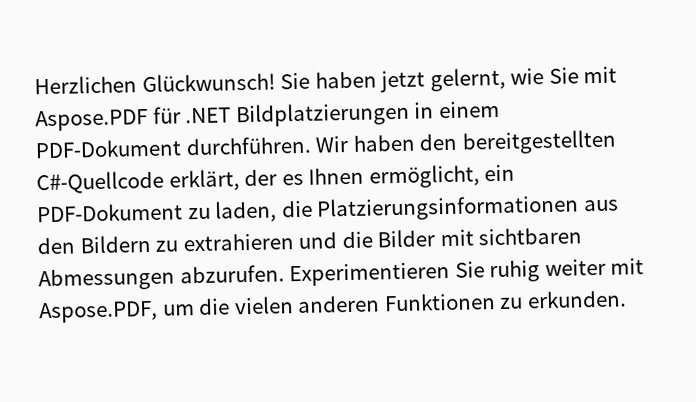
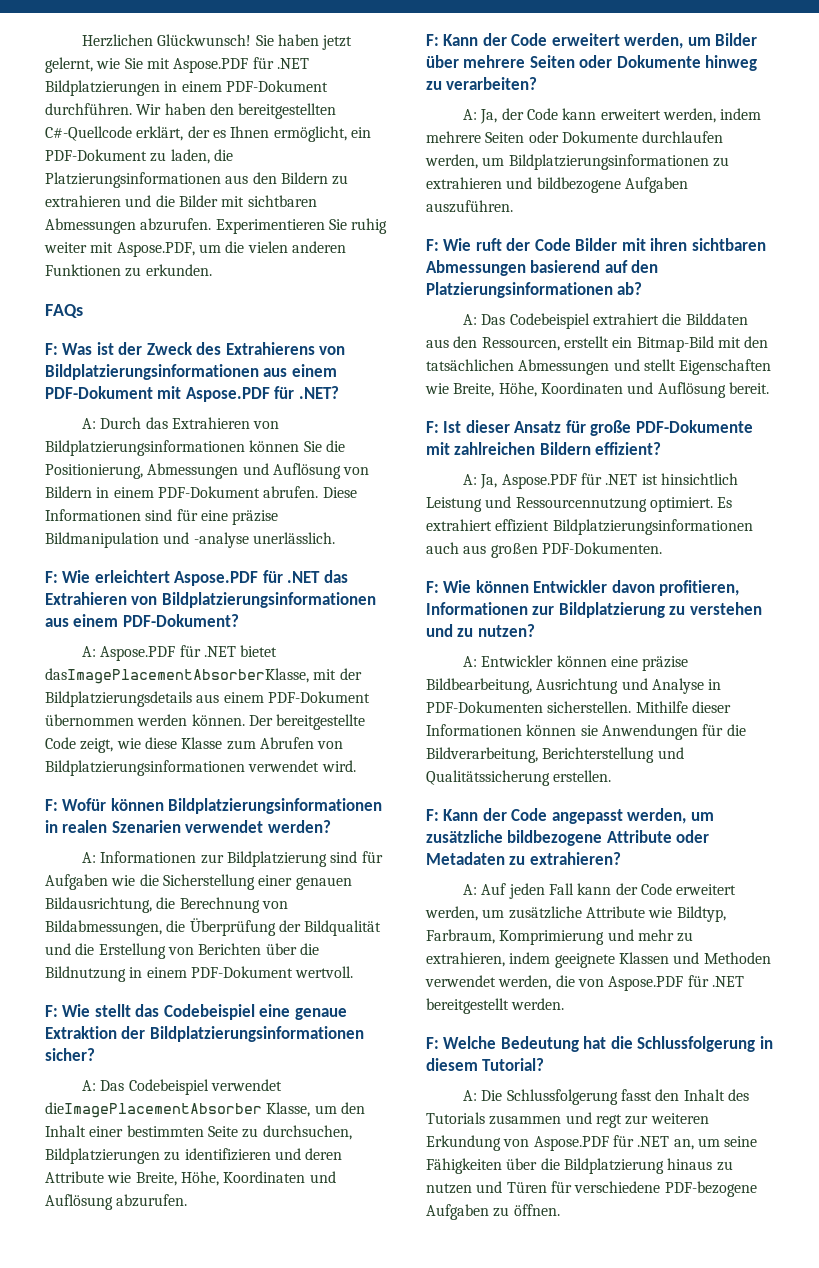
+ FAQs
+ F: Was ist der Zweck des Extrahierens von Bildplatzierungsinformationen aus einem PDF-Dokument mit Aspose.PDF für .NET?
+ A: Durch das Extrahieren von Bildplatzierungsinformationen können Sie die Positionierung, Abmessungen und Auflösung von Bildern in einem PDF-Dokument abrufen. Diese Informationen sind für eine präzise Bildmanipulation und -analyse unerlässlich.
+ F: Wie erleichtert Aspose.PDF für .NET das Extrahieren von Bildplatzierungsinformationen aus einem PDF-Dokument?
+ A: Aspose.PDF für .NET bietet dasImagePlacementAbsorberKlasse, mit der Bildplatzierungsdetails aus einem PDF-Dokument übernommen werden können. Der bereitgestellte Code zeigt, wie diese Klasse zum Abrufen von Bildplatzierungsinformationen verwendet wird.
+ F: Wofür können Bildplatzierungsinformationen in realen Szenarien verwendet werden?
+ A: Informationen zur Bildplatzierung sind für Aufgaben wie die Sicherstellung einer genauen Bildausrichtung, die Berechnung von Bildabmessungen, die Überprüfung der Bildqualität und die Erstellung von Berichten über die Bildnutzung in einem PDF-Dokument wertvoll.
+ F: Wie stellt das Codebeispiel eine genaue Extraktion der Bildplatzierungsinformationen sicher?
+ A: Das Codebeispiel verwendet dieImagePlacementAbsorber Klasse, um den Inhalt einer bestimmten Seite zu durchsuchen, Bildplatzierungen zu identifizieren und deren Attribute wie Breite, Höhe, Koordinaten und Auflösung abzurufen.
+ F: Kann der Code erweitert werden, um Bilder über mehrere Seiten oder Dokumente hinweg zu verarbeiten?
+ A: Ja, der Code kann erweitert werden, indem mehrere Seiten oder Dokumente durchlaufen werden, um Bildplatzierungsinformationen zu extrahieren und bildbezogene Aufgaben auszuführen.
+ F: Wie ruft der Code Bilder mit ihren sichtbaren Abmessungen basierend auf den Platzierungsinformationen ab?
+ A: Das Codebeispiel extrahiert die Bilddaten aus den Ressourcen, erstellt ein Bitmap-Bild mit den tatsächlichen Abmessungen und stellt Eigenschaften wie Breite, Höhe, Koordinaten und Auflösung bereit.
+ F: Ist dieser Ansatz für große PDF-Dokumente mit zahlreichen Bildern effizient?
+ A: Ja, Aspose.PDF für .NET ist hinsichtlich Leistung und Ressourcennutzung optimiert. Es extrahiert effizient Bildplatzierungsinformationen auch aus großen PDF-Dokumenten.
+ F: Wie können Entwickler davon profitieren, Informationen zur Bildplatzierung zu verstehen und zu nutzen?
+ A: Entwickler können eine präzise Bildbearbeitung, Ausrichtung und Analyse in PDF-Dokumenten sicherstellen. Mithilfe dieser Informationen können sie Anwendungen für die Bildverarbeitung, Berichterstellung und Qualitätssicherung erstellen.
+ F: Kann der Code angepasst werden, um zusätzliche bildbezogene Attribute oder Metadaten zu extrahieren?
+ A: Auf jeden Fall kann der Code erweitert werden, um zusätzliche Attribute wie Bildtyp, Farbraum, Komprimierung und mehr zu extrahieren, indem geeignete Klassen und Methoden verwendet werden, die von Aspose.PDF für .NET bereitgestellt werden.
+ F: Welche Bedeutung hat die Schlussfolgerung in diesem Tutorial?
+ A: Die Schlussfolgerung fasst den Inhalt des Tutorials zusammen und regt zur weiteren Erkundung von Aspose.PDF für .NET an, um seine Fähigkeiten über die Bildplatzierung hinaus zu nutzen und Türen für verschiedene PDF-bezogene Aufgaben zu öffnen.

